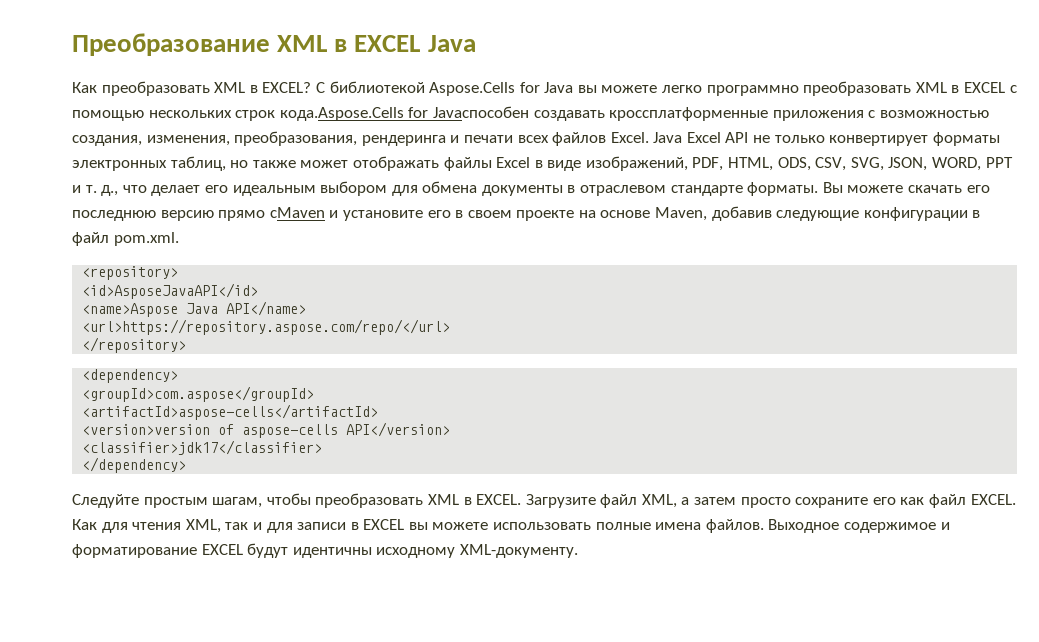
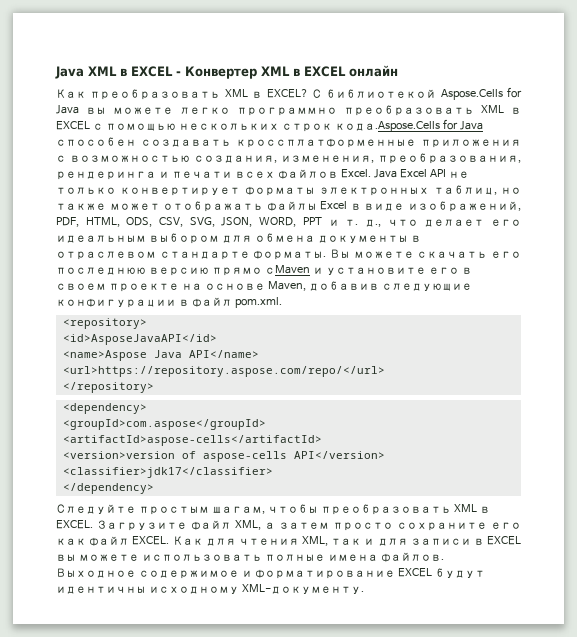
- Преобразование XML в EXCEL Java
+ Java XML в EXCEL - Конвертер XML в EXCEL онлайн
- С библиотекой Aspose.Cells for Java вы можете легко программно преобразовать XML в EXCEL с помощью нескольких строк кода.Aspose.Cells for Javaспособен создавать кроссплатформенные приложения с возможностью создания, изменения, преобразования, рендеринга и печати всех файлов Excel.
+ С библиотекой Aspose.Cells for Java вы можете легко программно преобразовать XML в EXCEL с помощью нескольких строк кода.Aspose.Cells for Java способен создавать кроссплатформенные приложения с возможностью создания, изменения, преобразования, рендеринга и печати всех файлов Excel.

